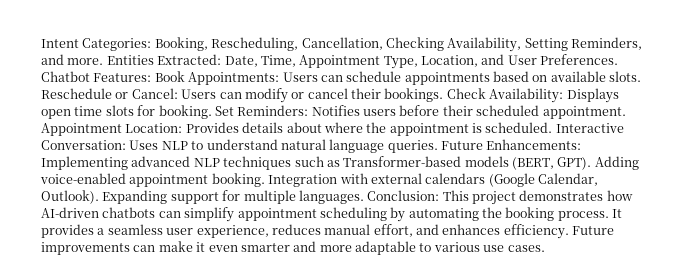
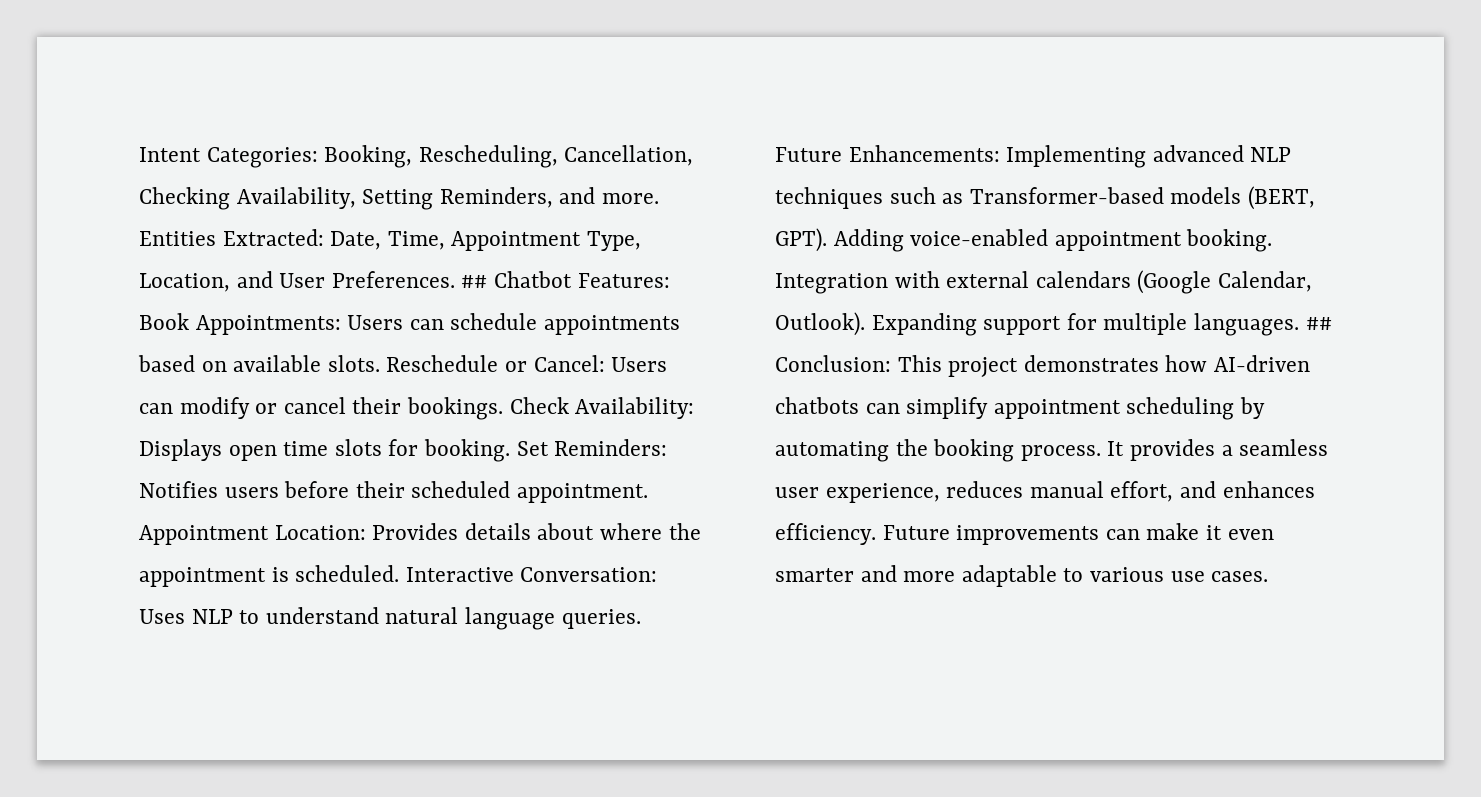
- Chatbot Features: Book Appointments: Users can schedule appointments based on available slots.
+ ## Chatbot Features: Book Appointments: Users can schedule appointments based on available slots.
- Conclusion: This project demonstrates how AI-driven chatbots can simplify appointment scheduling by automating the booking process.
+ ## Conclusion: This project demonstrates how AI-driven chatbots can simplify appointment scheduling by automating the booking process.

